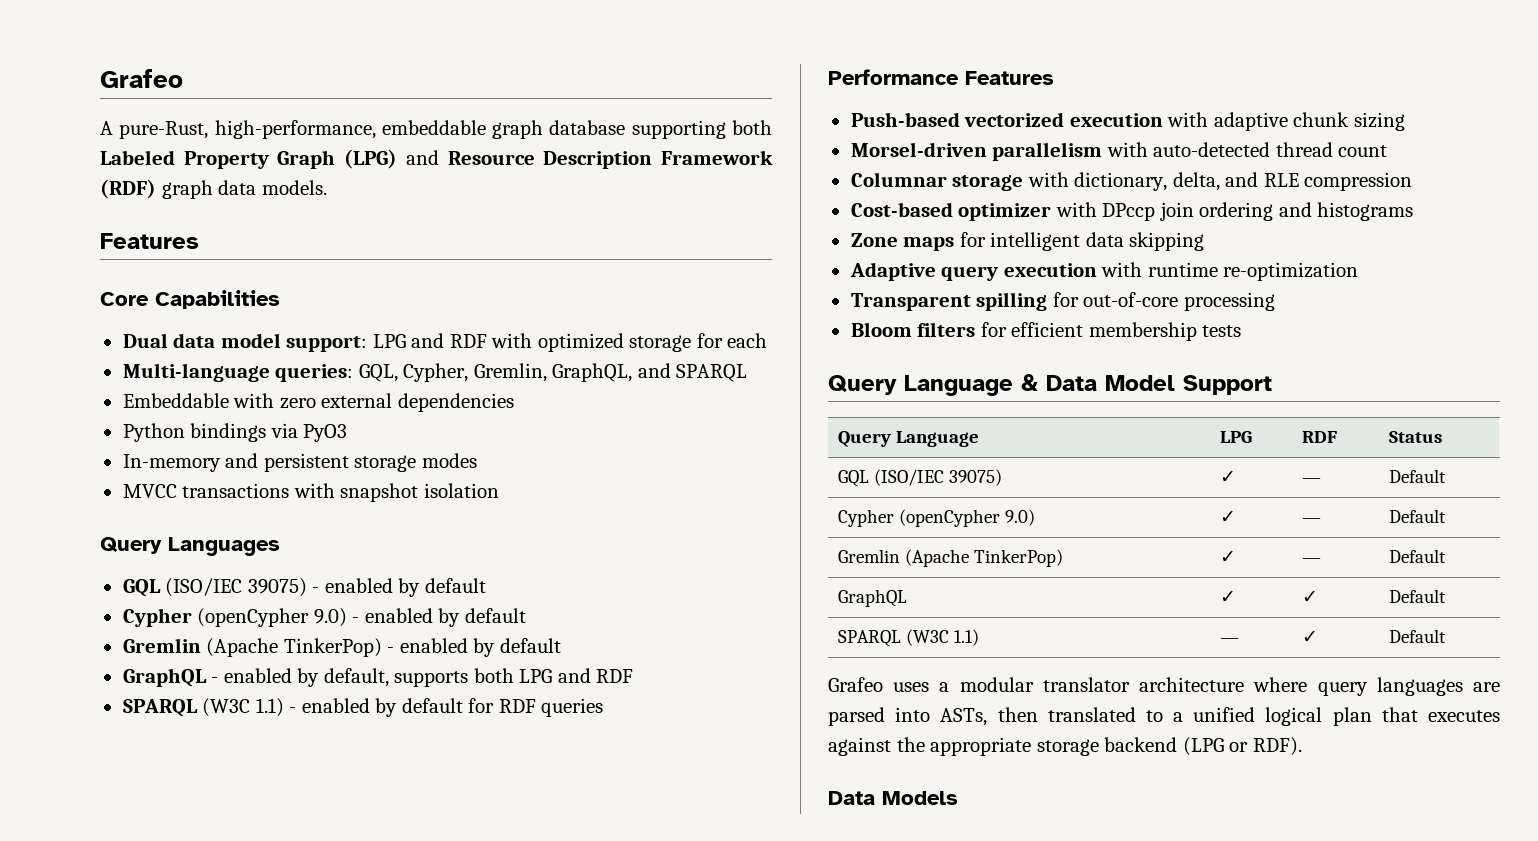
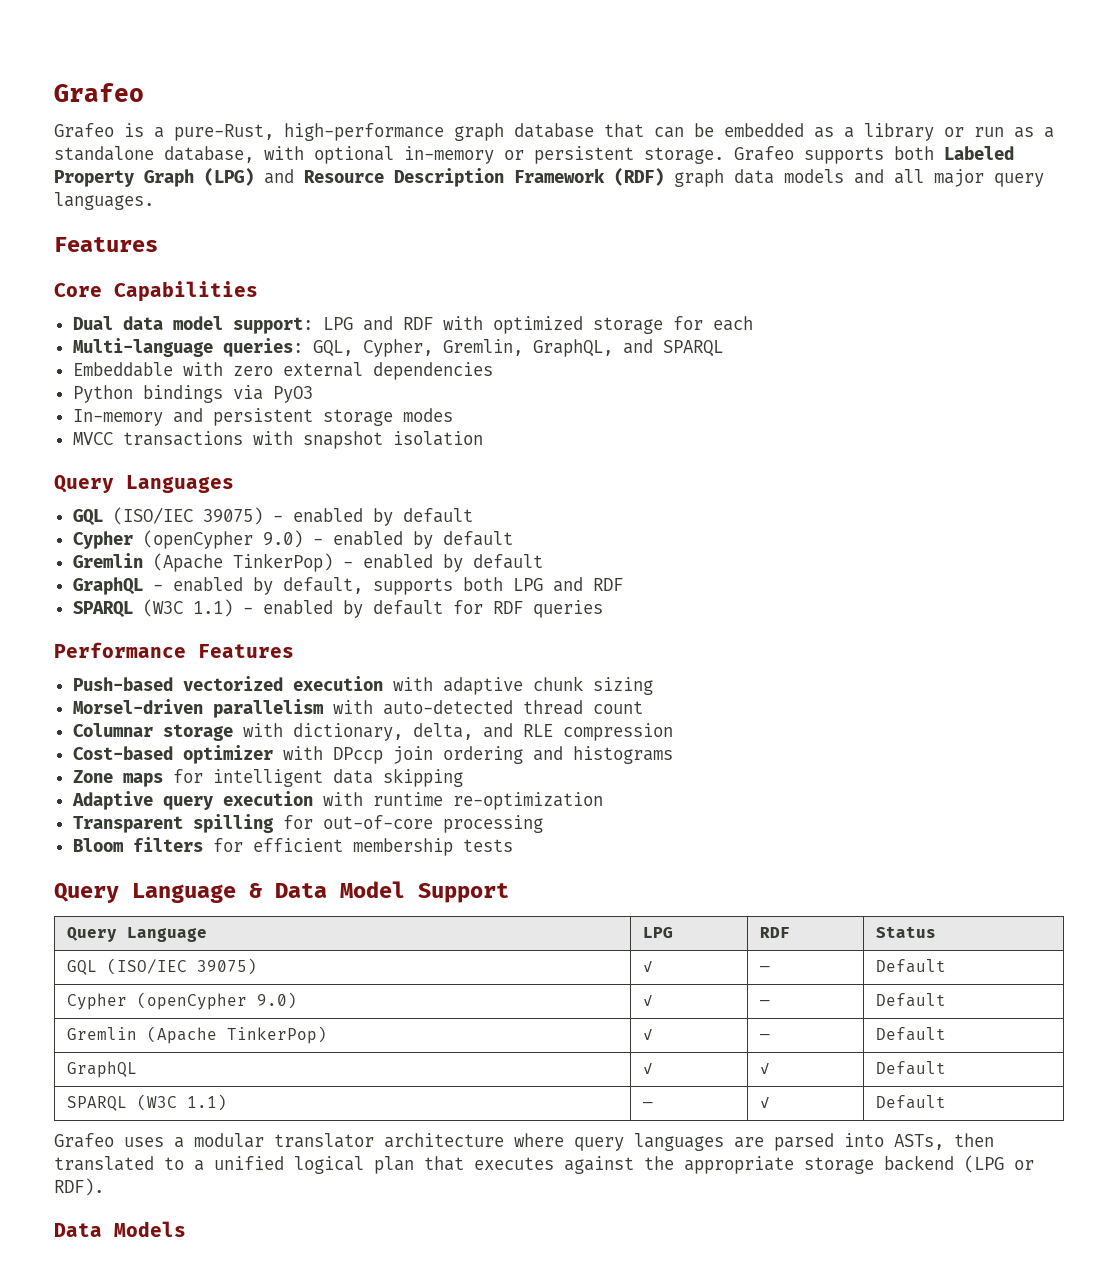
- A pure-Rust, high-performance, embeddable graph database supporting both Labeled Property Graph (LPG) and Resource Description Framework (RDF) graph data models.
+ Grafeo is a pure-Rust, high-performance graph database that can be embedded as a library or run as a standalone database, with optional in-memory or persistent storage. Grafeo supports both Labeled Property Graph (LPG) and Resource Description Framework (RDF) graph data models and all major query languages.

